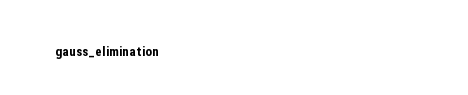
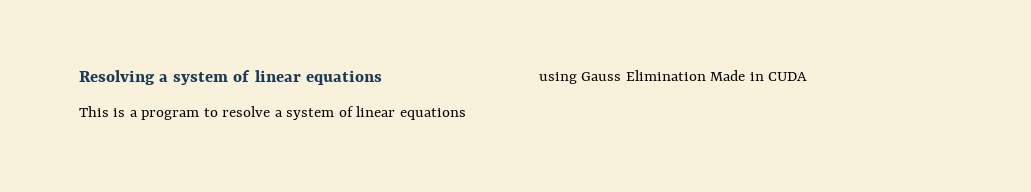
- gauss_elimination
+ Resolving a system of linear equations
+ This is a program to resolve a system of linear equations using Gauss Elimination Made in CUDA

